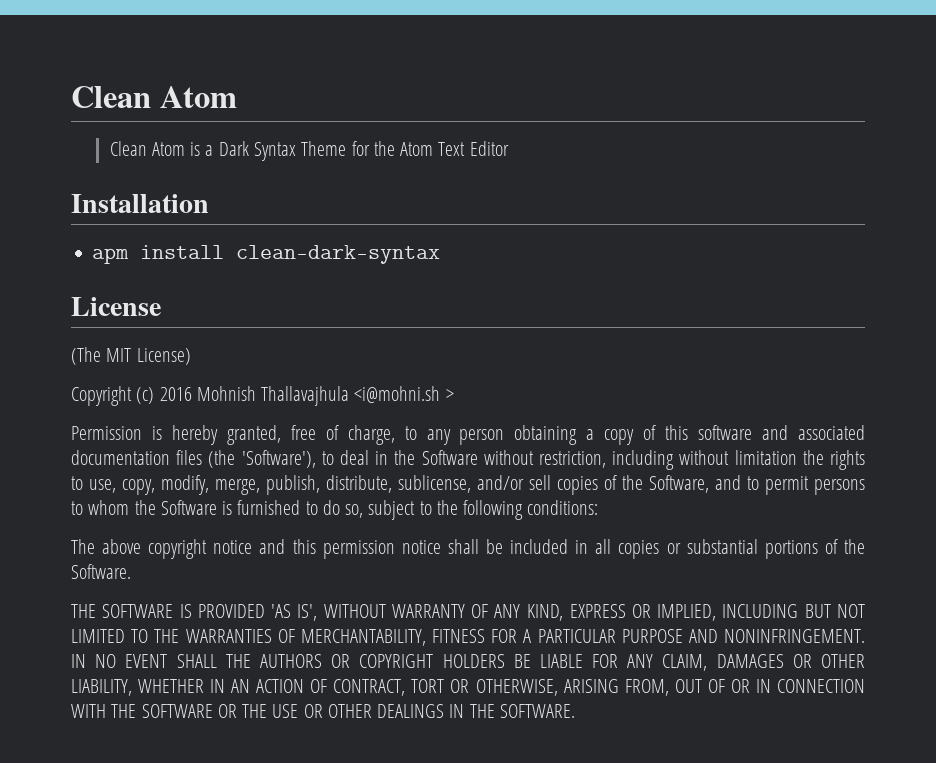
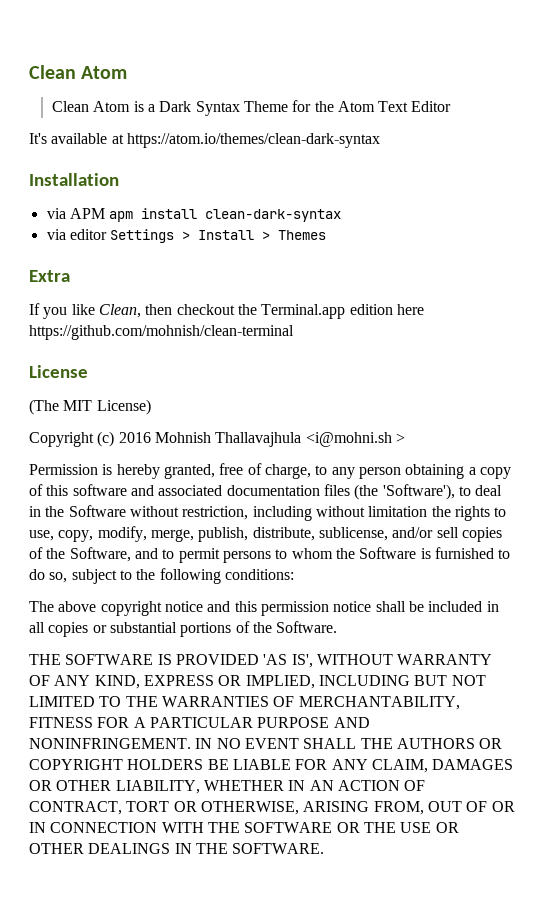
+ It's available at https://atom.io/themes/clean-dark-syntax
- apm install clean-dark-syntax
+ via APM apm install clean-dark-syntax
+ via editor Settings > Install > Themes
+ Extra
+ If you like Clean, then checkout the Terminal.app edition here https://github.com/mohnish/clean-terminal

